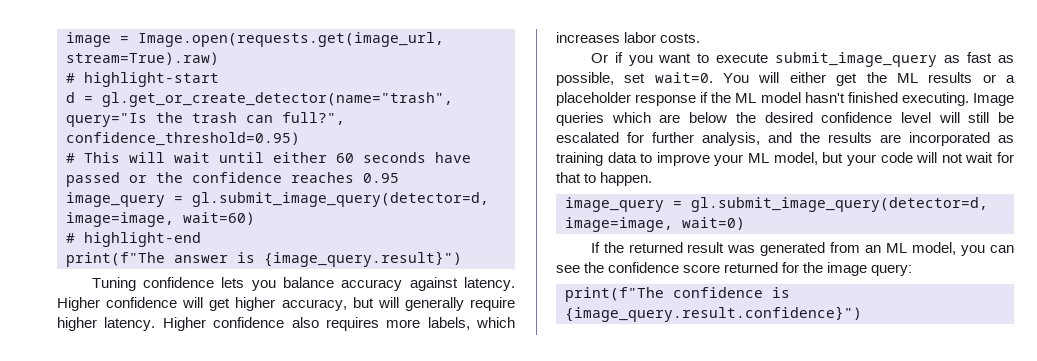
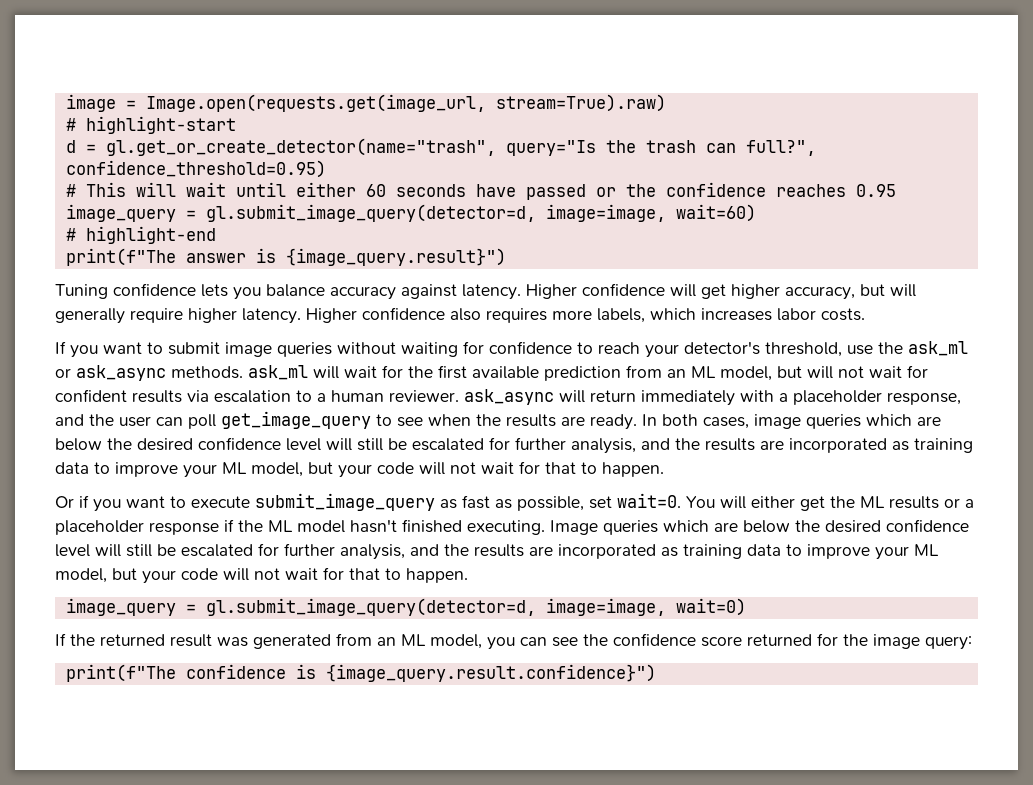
+ If you want to submit image queries without waiting for confidence to reach your detector's threshold, use the ask_ml or ask_async methods. ask_ml will wait for the first available prediction from an ML model, but will not wait for confident results via escalation to a human reviewer. ask_async will return immediately with a placeholder response, and the user can poll get_image_query to see when the results are ready. In both cases, image queries which are below the desired confidence level will still be escalated for further analysis, and the results are incorporated as training data to improve your ML model, but your code will not wait for that to happen.

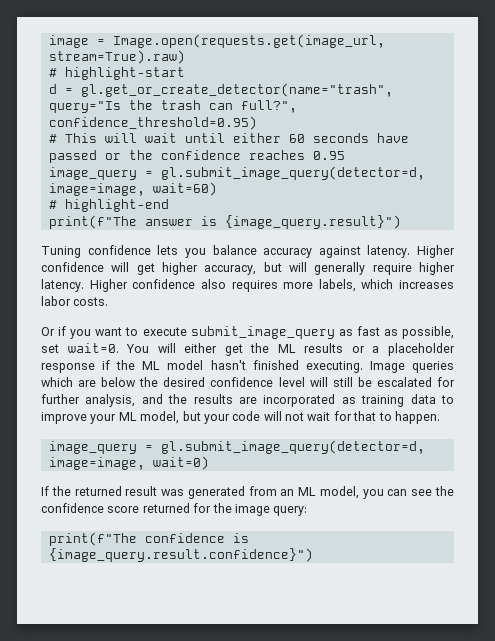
- If you want to submit image queries without waiting for confidence to reach your detector's threshold, use the ask_ml or ask_async methods. ask_ml will wait for the first available prediction from an ML model, but will not wait for confident results via escalation to a human reviewer. ask_async will return immediately with a placeholder response, and the user can poll get_image_query to see when the results are ready. In both cases, image queries which are below the desired confidence level will still be escalated for further analysis, and the results are incorporated as training data to improve your ML model, but your code will not wait for that to happen.

